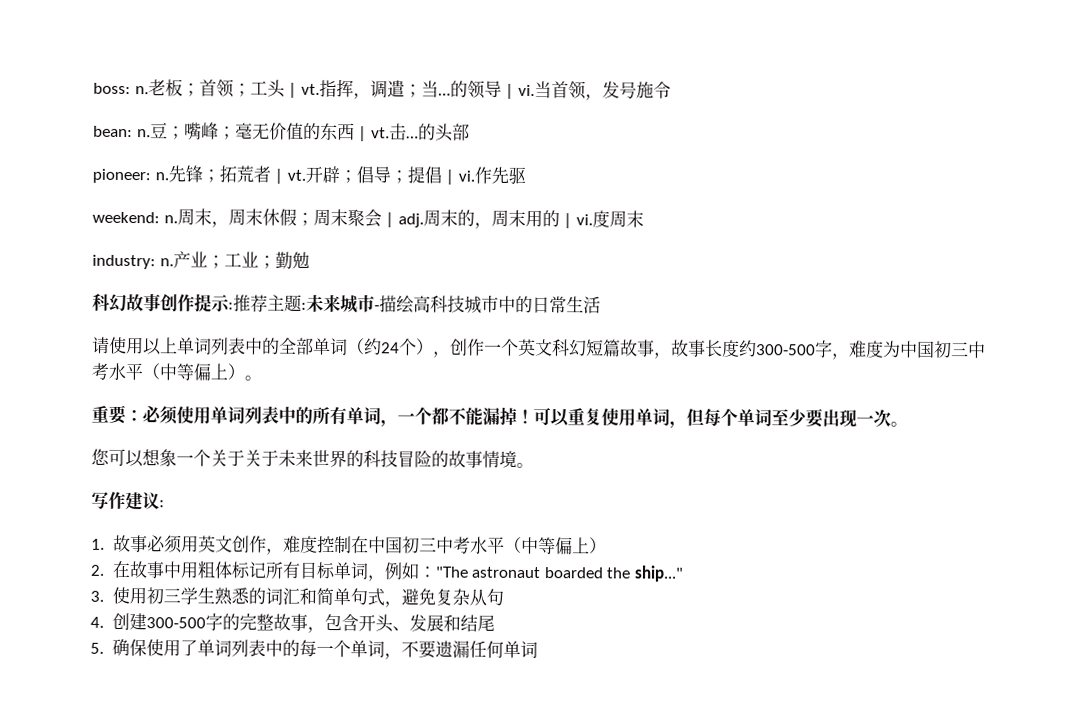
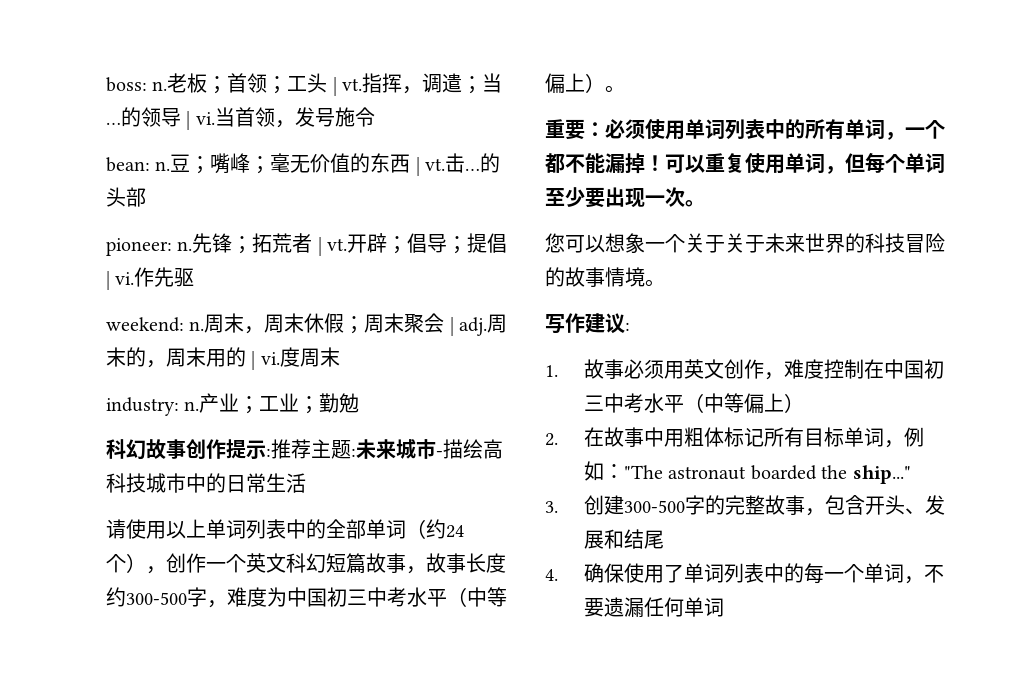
- 3.使用初三学生熟悉的词汇和简单句式，避免复杂从句
- 4.创建300-500字的完整故事，包含开头、发展和结尾
+ 3.创建300-500字的完整故事，包含开头、发展和结尾
- 5.确保使用了单词列表中的每一个单词，不要遗漏任何单词
+ 4.确保使用了单词列表中的每一个单词，不要遗漏任何单词

